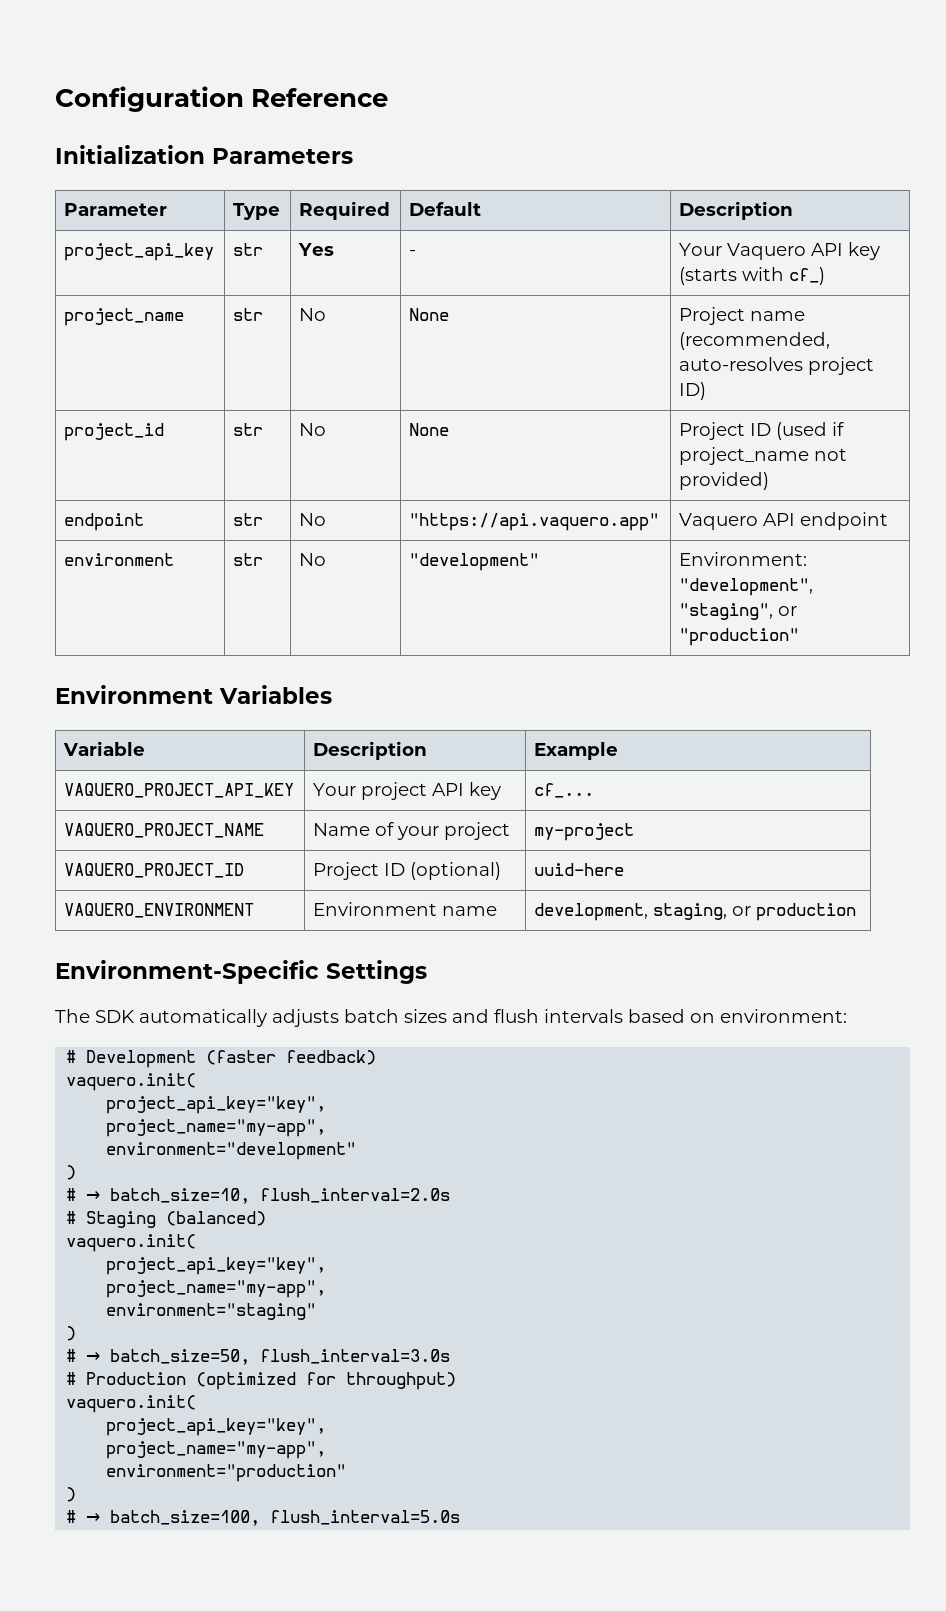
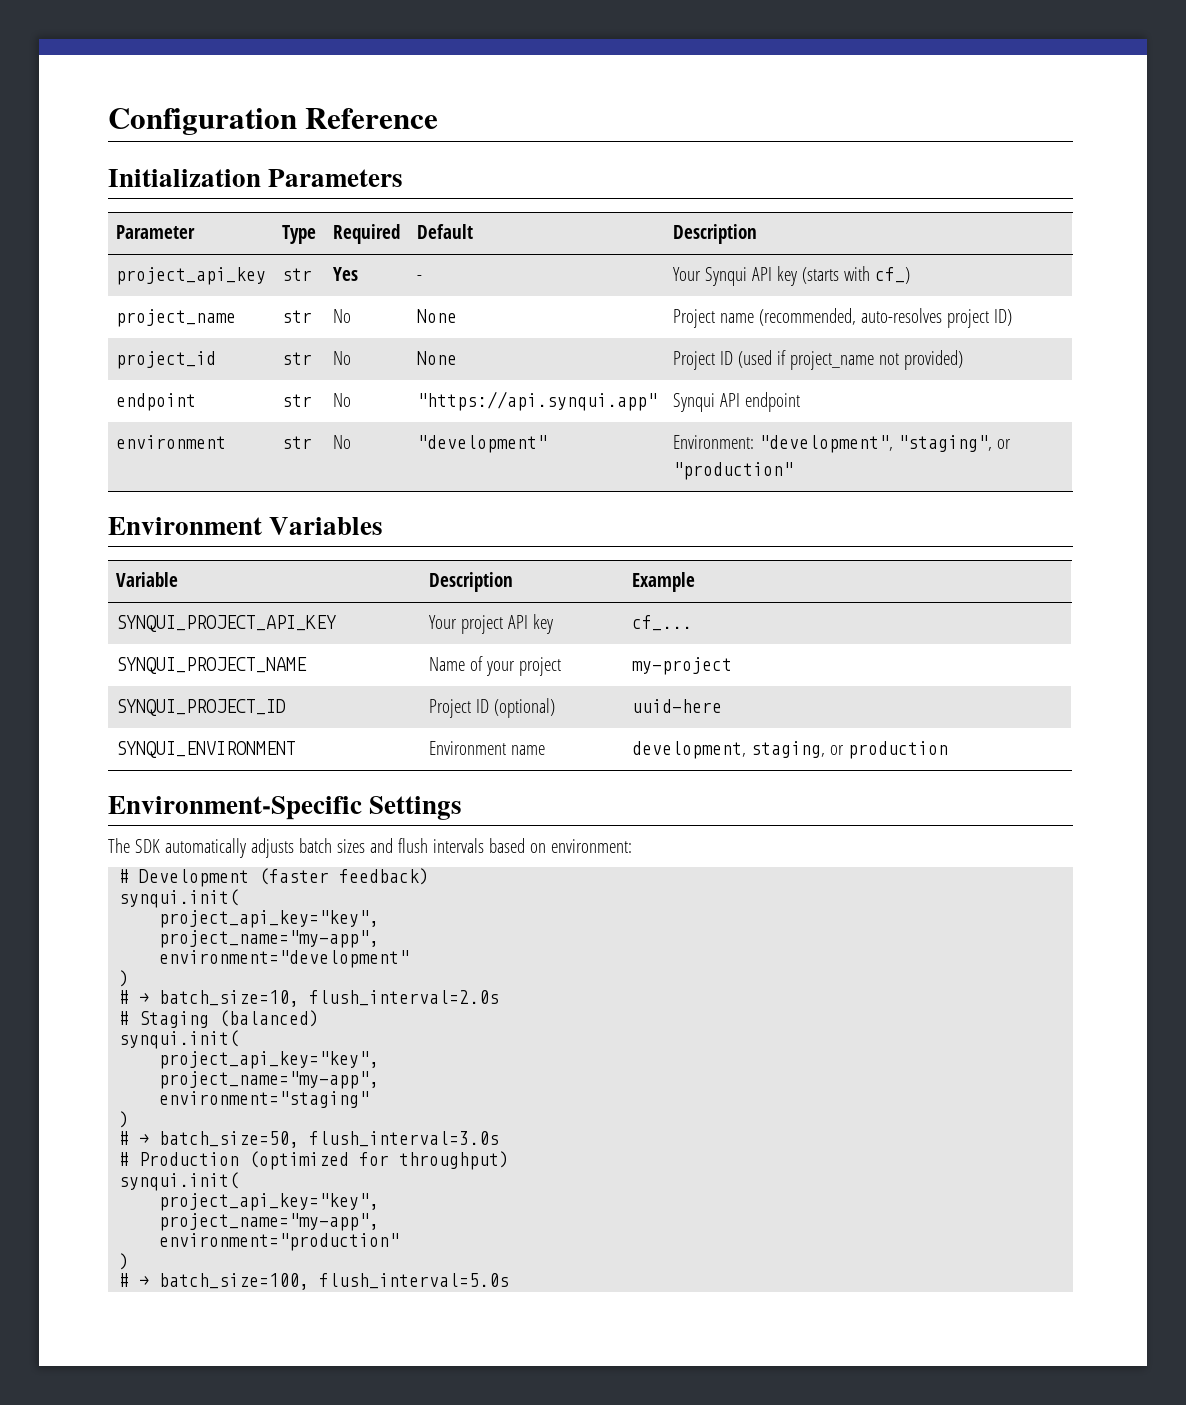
- project_api_key | str | Yes | - | Your Vaquero API key (starts with cf_)
+ project_api_key | str | Yes | - | Your Synqui API key (starts with cf_)
- endpoint | str | No | "https://api.vaquero.app" | Vaquero API endpoint
+ endpoint | str | No | "https://api.synqui.app" | Synqui API endpoint
- VAQUERO_PROJECT_API_KEY | Your project API key | cf_...
+ SYNQUI_PROJECT_API_KEY | Your project API key | cf_...
- VAQUERO_PROJECT_NAME | Name of your project | my-project
+ SYNQUI_PROJECT_NAME | Name of your project | my-project
- VAQUERO_PROJECT_ID | Project ID (optional) | uuid-here
+ SYNQUI_PROJECT_ID | Project ID (optional) | uuid-here
- VAQUERO_ENVIRONMENT | Environment name | development, staging, or production
+ SYNQUI_ENVIRONMENT | Environment name | development, staging, or production
  # Development (faster feedback)
- vaquero.init(
+ synqui.init(
  # Staging (balanced)
- vaquero.init(
+ synqui.init(
  # Production (optimized for throughput)
- vaquero.init(
+ synqui.init(

